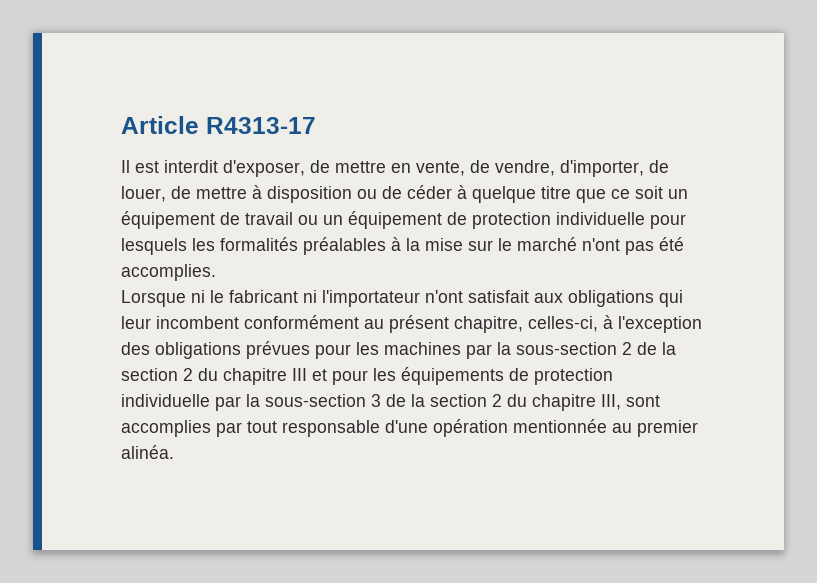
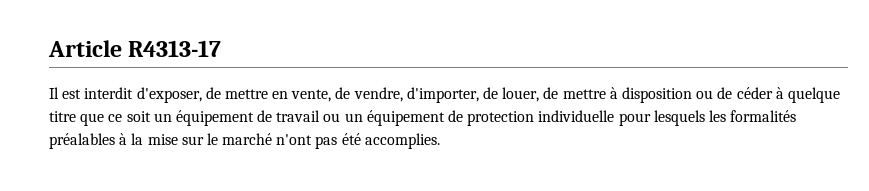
- Lorsque ni le fabricant ni l'importateur n'ont satisfait aux obligations qui leur incombent conformément au présent chapitre, celles-ci, à l'exception des obligations prévues pour les machines par la sous-section 2 de la section 2 du chapitre III et pour les équipements de protection individuelle par la sous-section 3 de la section 2 du chapitre III, sont accomplies par tout responsable d'une opération mentionnée au premier alinéa.

